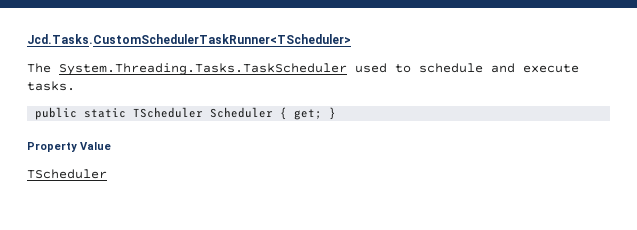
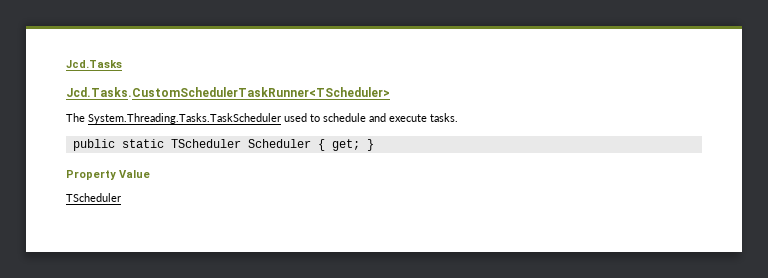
+ Jcd.Tasks

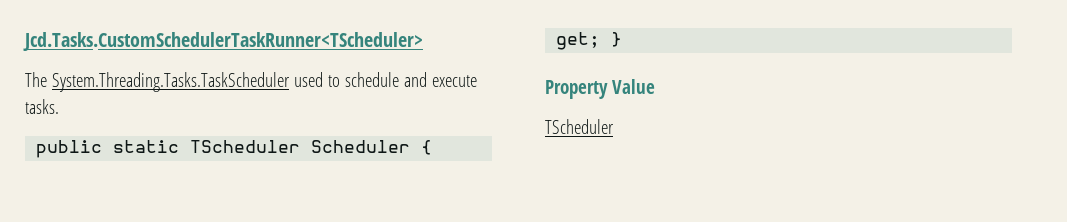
- Jcd.Tasks

